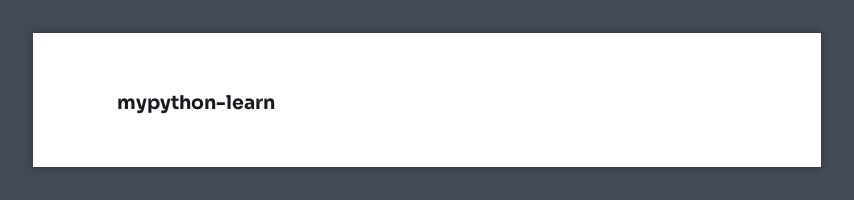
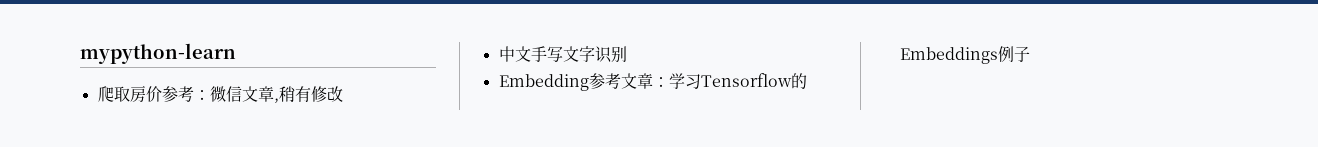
+ 爬取房价参考：微信文章,稍有修改
+ 中文手写文字识别
+ Embedding参考文章：学习Tensorflow的Embeddings例子

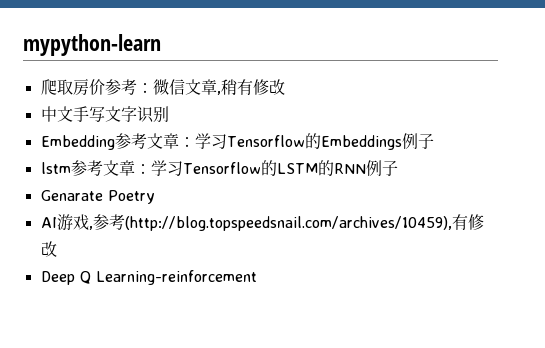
+ lstm参考文章：学习Tensorflow的LSTM的RNN例子
+ Genarate Poetry
+ AI游戏,参考(http://blog.topspeedsnail.com/archives/10459),有修改
+ Deep Q Learning-reinforcement

